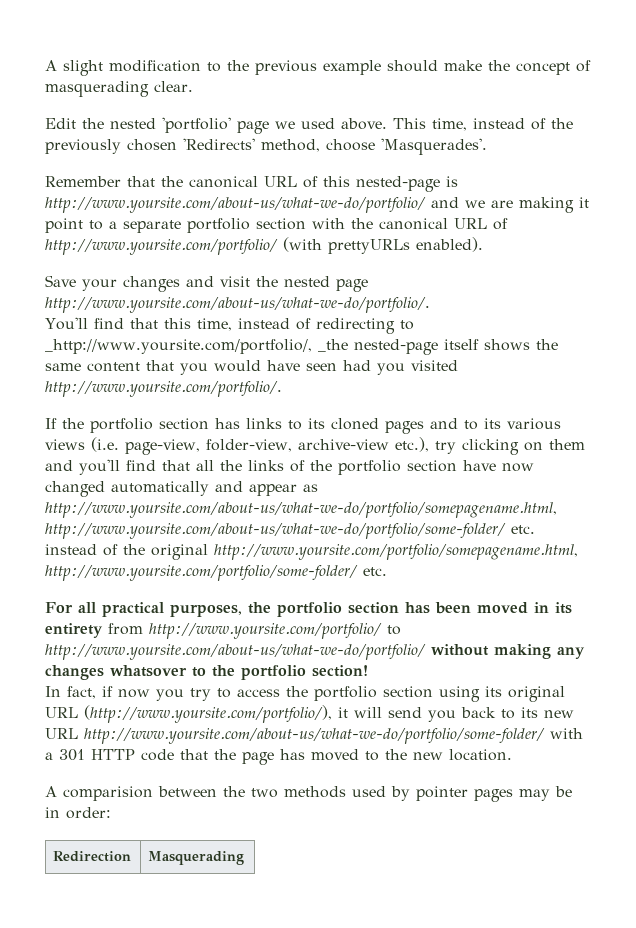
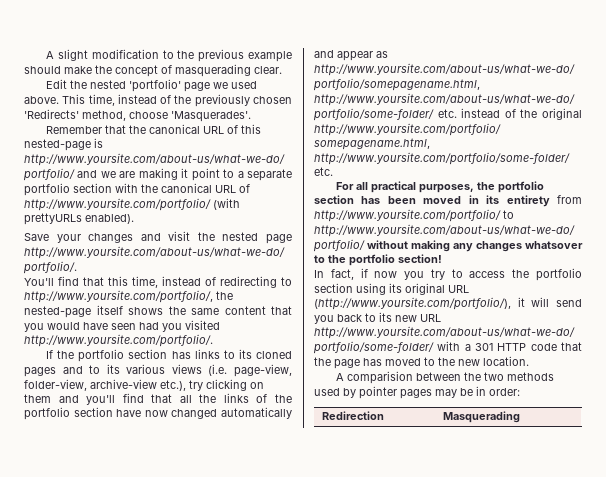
- You'll find that this time, instead of redirecting to _http://www.yoursite.com/portfolio/, _the nested-page itself shows the same content that you would have seen had you visited http://www.yoursite.com/portfolio/.
+ You'll find that this time, instead of redirecting to http://www.yoursite.com/portfolio/, the nested-page itself shows the same content that you would have seen had you visited http://www.yoursite.com/portfolio/.

